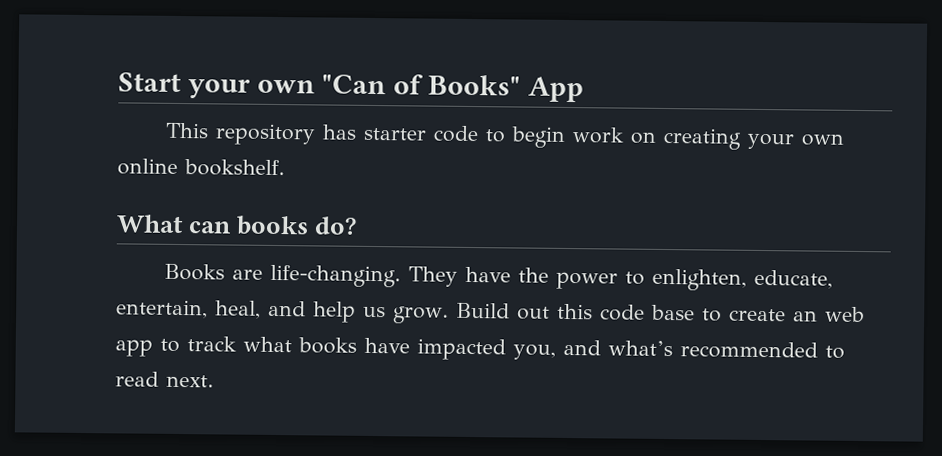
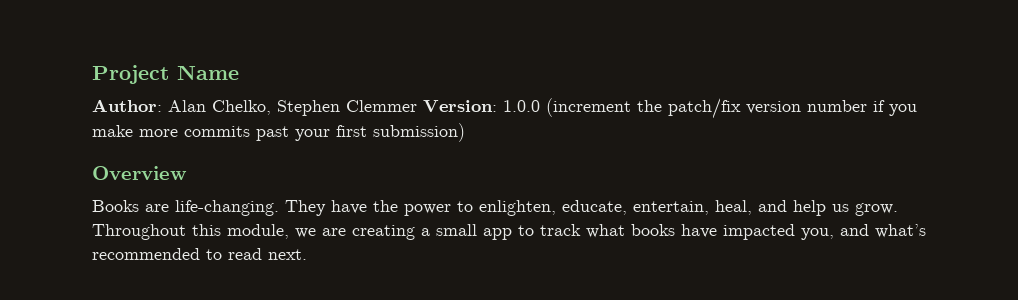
- Start your own "Can of Books" App
- This repository has starter code to begin work on creating your own online bookshelf.
- What can books do?
+ Project Name
+ Author: Alan Chelko, Stephen Clemmer Version: 1.0.0 (increment the patch/fix version number if you make more commits past your first submission)
+ Overview
- Build out this code base to create an web app to track what books have impacted you, and what’s recommended to read next.
+ Throughout this module, we are creating a small app to track what books have impacted you, and what’s recommended to read next.

